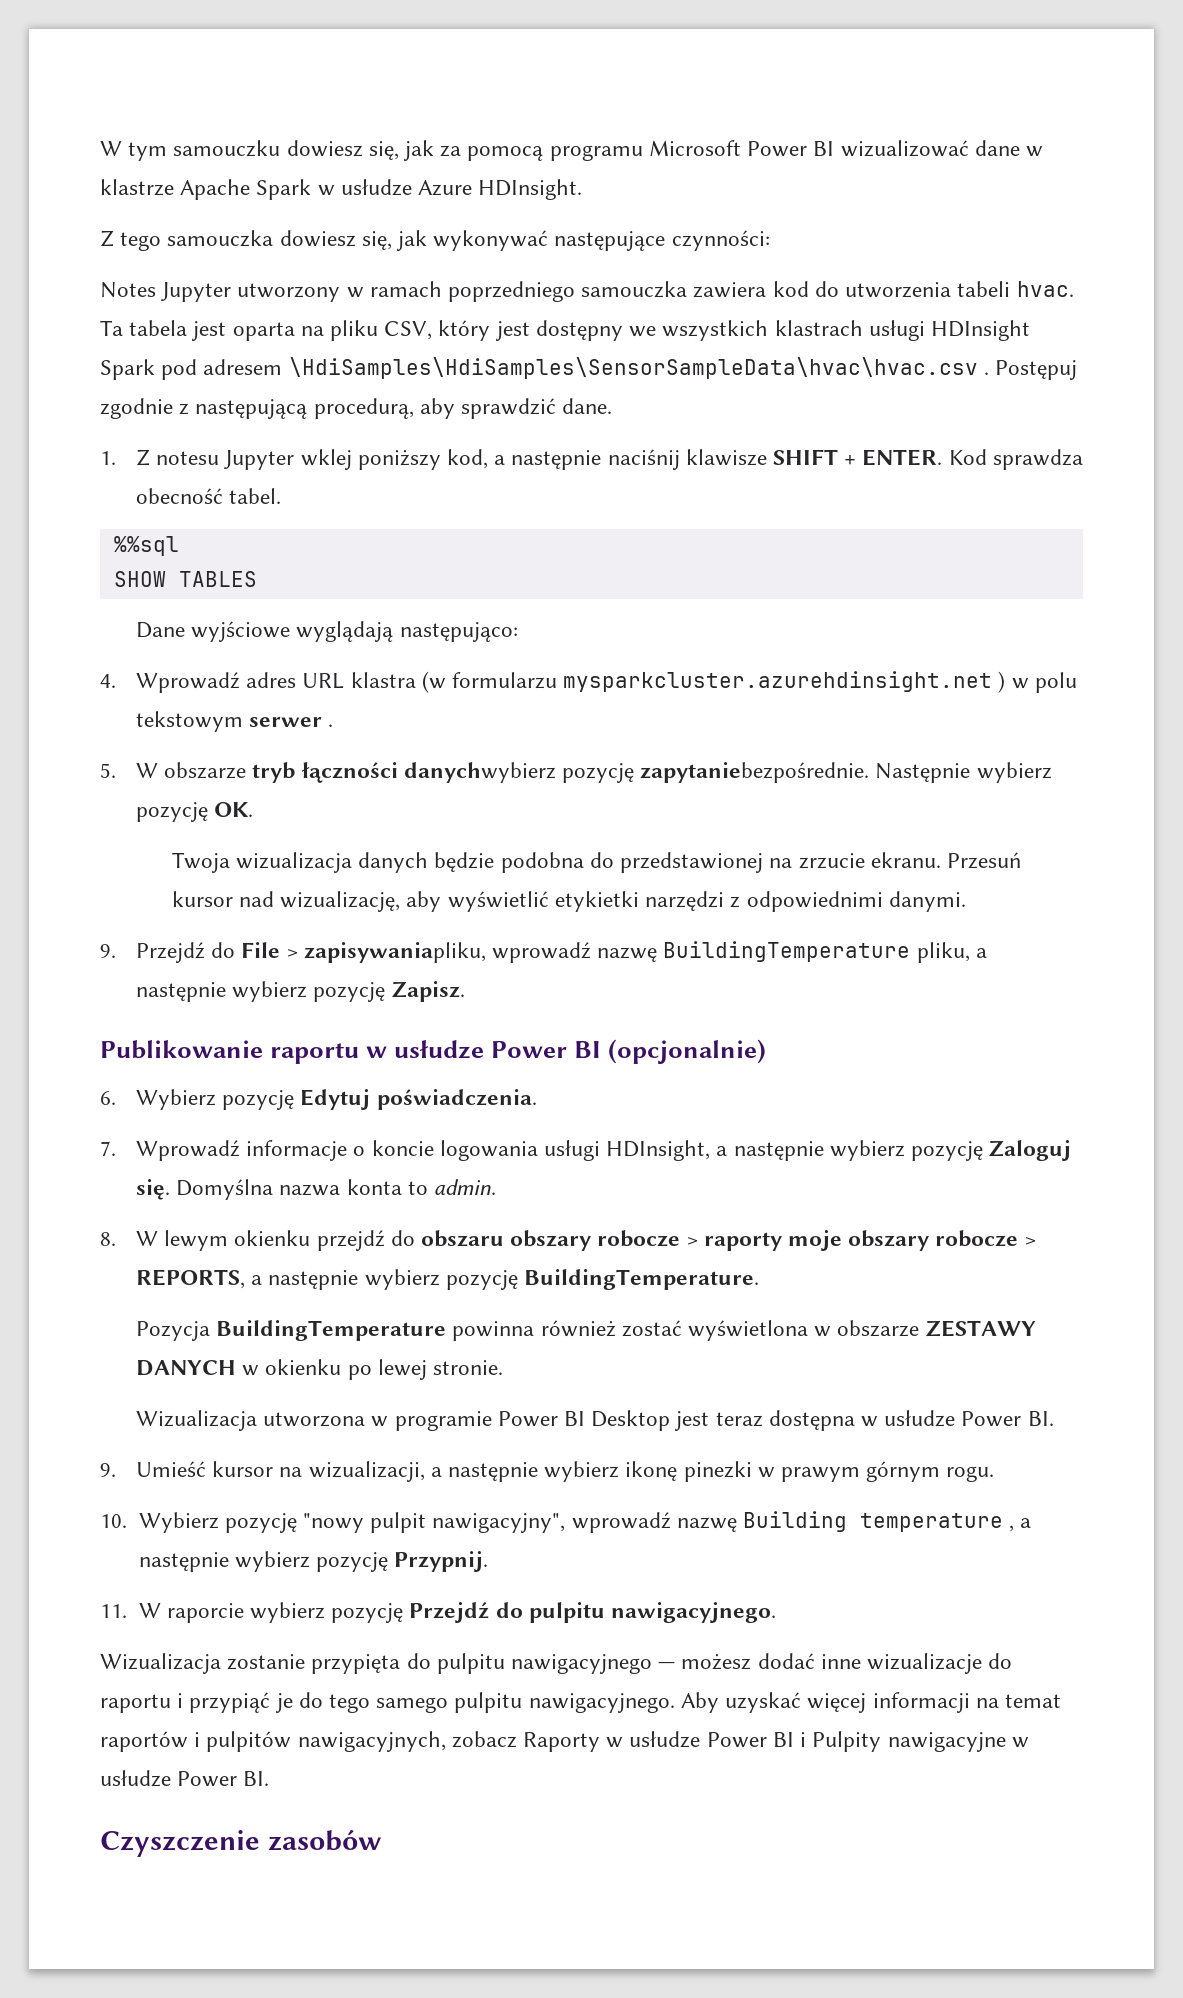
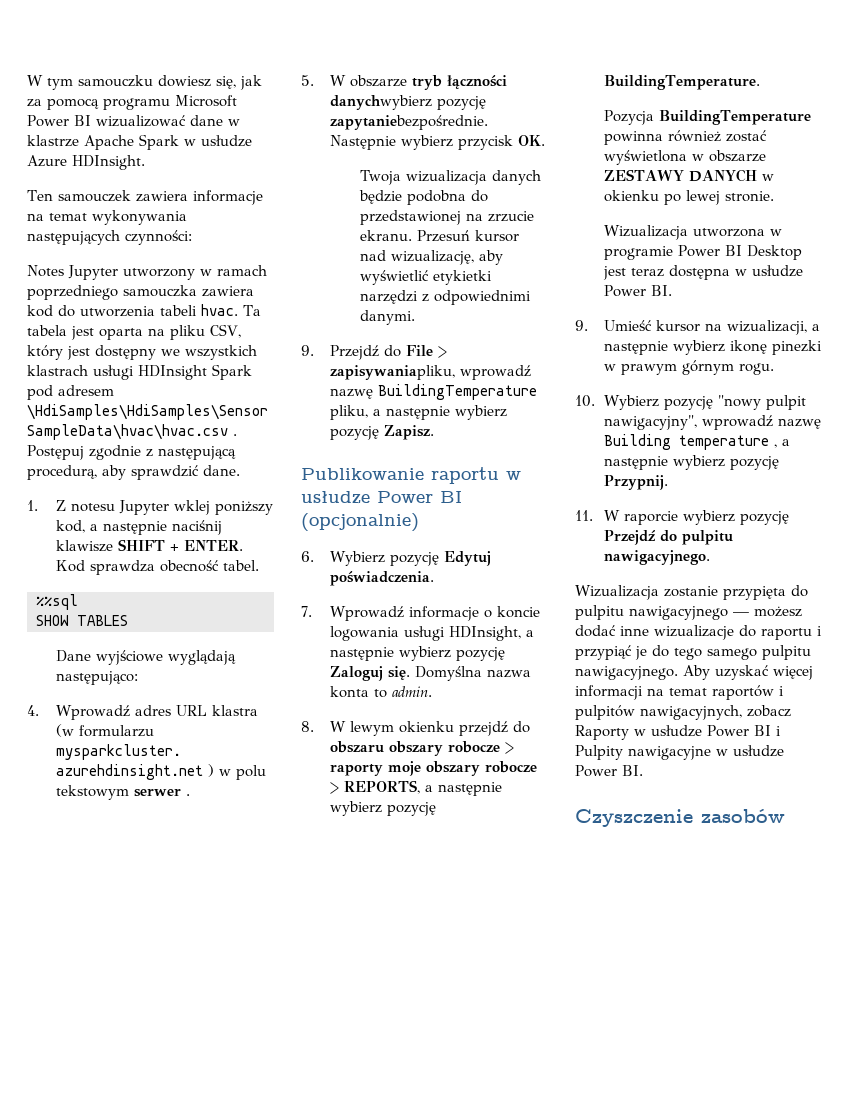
- Z tego samouczka dowiesz się, jak wykonywać następujące czynności:
+ Ten samouczek zawiera informacje na temat wykonywania następujących czynności:
- Następnie wybierz pozycję OK.
+ Następnie wybierz przycisk OK.

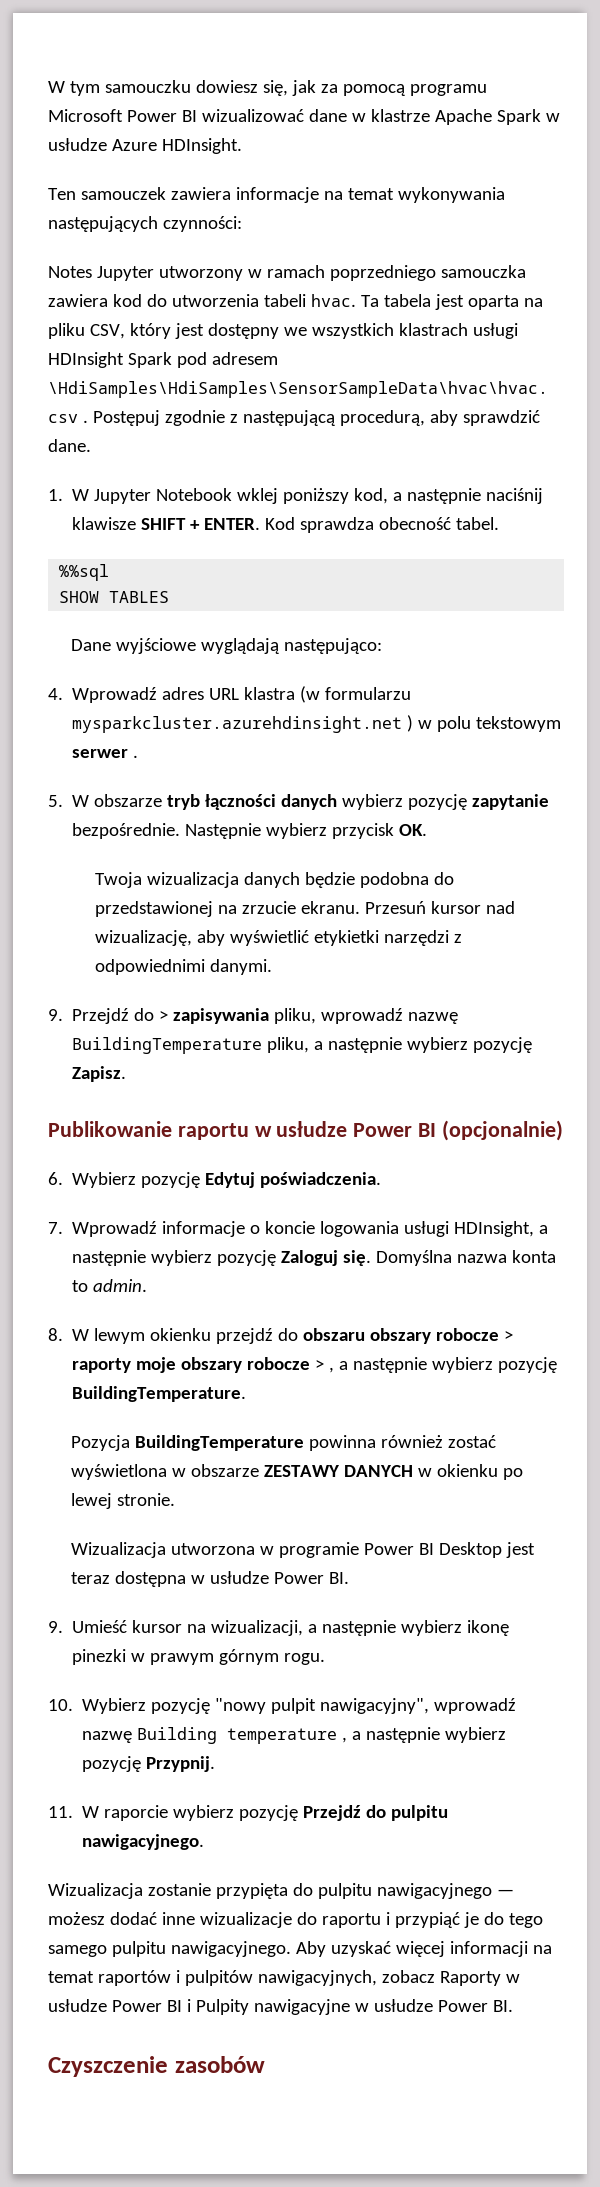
- 1. Z notesu Jupyter wklej poniższy kod, a następnie naciśnij klawisze SHIFT + ENTER.
+ 1. W Jupyter Notebook wklej poniższy kod, a następnie naciśnij klawisze SHIFT + ENTER.
- 5. W obszarze tryb łączności danychwybierz pozycję zapytaniebezpośrednie.
+ 5. W obszarze tryb łączności danych wybierz pozycję zapytanie bezpośrednie.
- 9. Przejdź do File > zapisywaniapliku, wprowadź nazwę BuildingTemperature pliku, a następnie wybierz pozycję Zapisz.
+ 9. Przejdź do > zapisywania pliku, wprowadź nazwę BuildingTemperature pliku, a następnie wybierz pozycję Zapisz.
- 8. W lewym okienku przejdź do obszaru obszary robocze > raporty moje obszary robocze > REPORTS, a następnie wybierz pozycję BuildingTemperature.
+ 8. W lewym okienku przejdź do obszaru obszary robocze > raporty moje obszary robocze > , a następnie wybierz pozycję BuildingTemperature.

